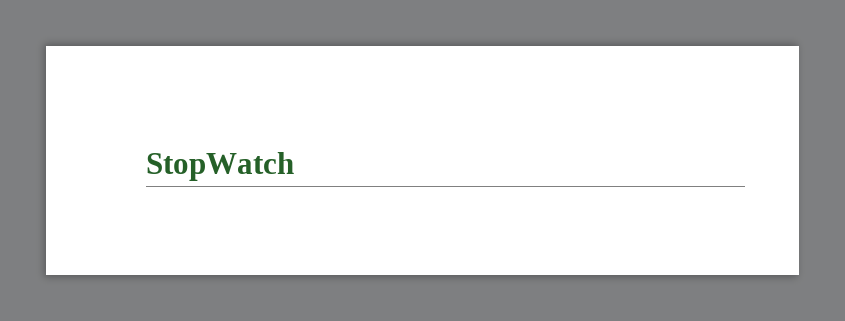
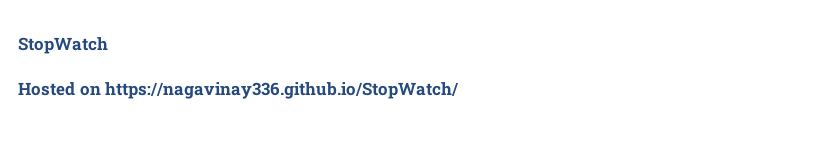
+ Hosted on https://nagavinay336.github.io/StopWatch/

